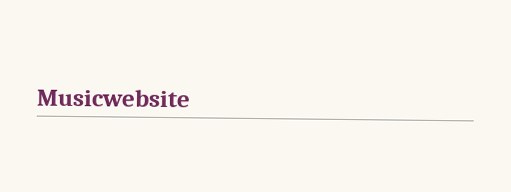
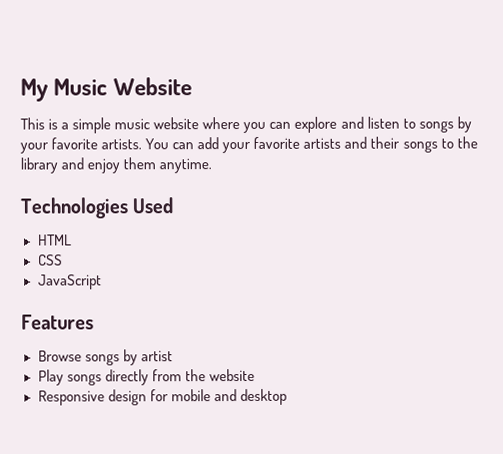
- Musicwebsite
+ My Music Website
+ This is a simple music website where you can explore and listen to songs by your favorite artists. You can add your favorite artists and their songs to the library and enjoy them anytime.
+ Technologies Used
+ HTML
+ CSS
+ JavaScript
+ Features
+ Browse songs by artist
+ Play songs directly from the website
+ Responsive design for mobile and desktop

